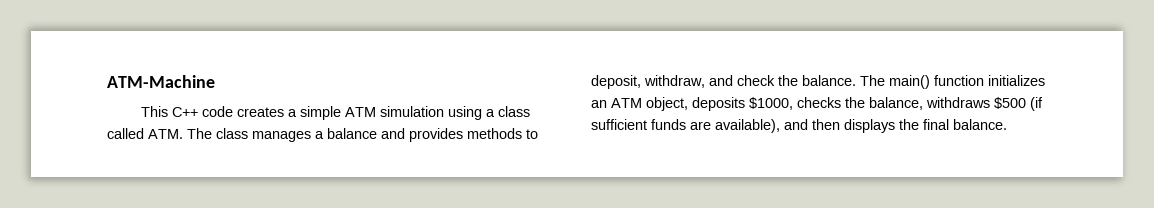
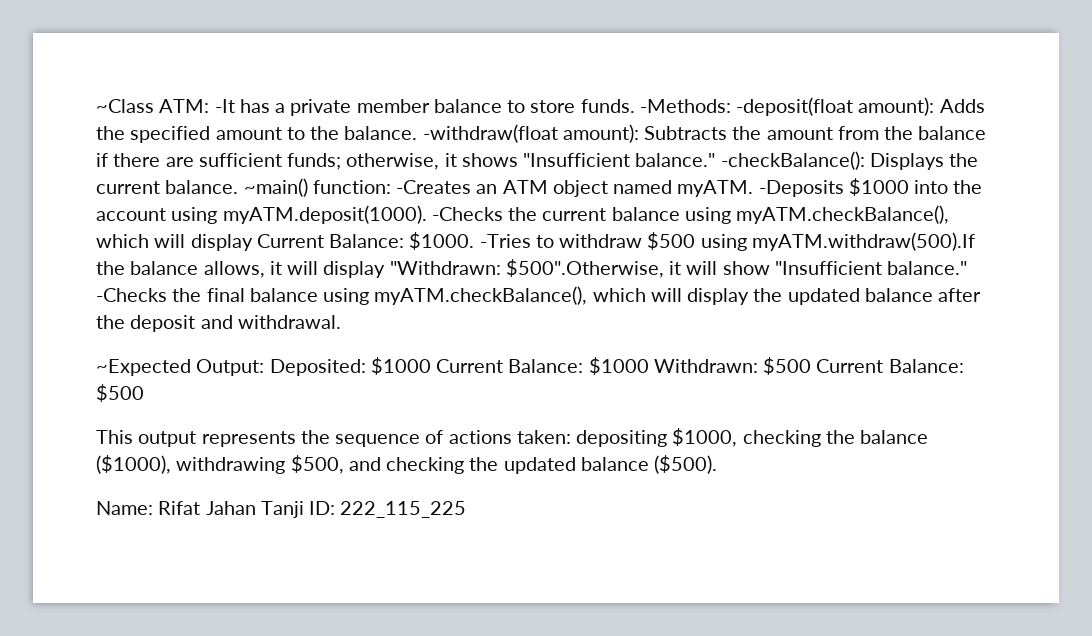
- ATM-Machine
- This C++ code creates a simple ATM simulation using a class called ATM. The class manages a balance and provides methods to deposit, withdraw, and check the balance. The main() function initializes an ATM object, deposits $1000, checks the balance, withdraws $500 (if sufficient funds are available), and then displays the final balance.
+ ~Class ATM: -It has a private member balance to store funds. -Methods: -deposit(float amount): Adds the specified amount to the balance. -withdraw(float amount): Subtracts the amount from the balance if there are sufficient funds; otherwise, it shows "Insufficient balance." -checkBalance(): Displays the current balance. ~main() function: -Creates an ATM object named myATM. -Deposits $1000 into the account using myATM.deposit(1000). -Checks the current balance using myATM.checkBalance(), which will display Current Balance: $1000. -Tries to withdraw $500 using myATM.withdraw(500).If the balance allows, it will display "Withdrawn: $500".Otherwise, it will show "Insufficient balance." -Checks the final balance using myATM.checkBalance(), which will display the updated balance after the deposit and withdrawal.
+ ~Expected Output: Deposited: $1000 Current Balance: $1000 Withdrawn: $500 Current Balance: $500
+ This output represents the sequence of actions taken: depositing $1000, checking the balance ($1000), withdrawing $500, and checking the updated balance ($500).
+ Name: Rifat Jahan Tanji ID: 222_115_225

